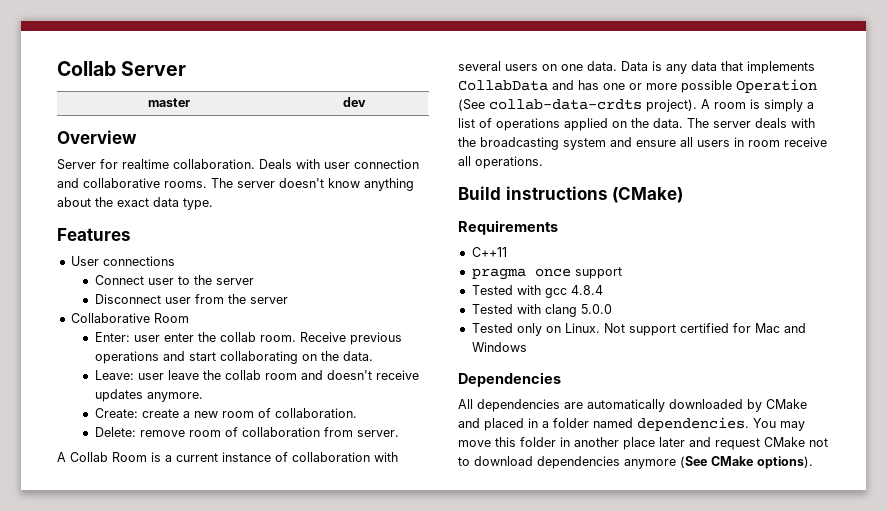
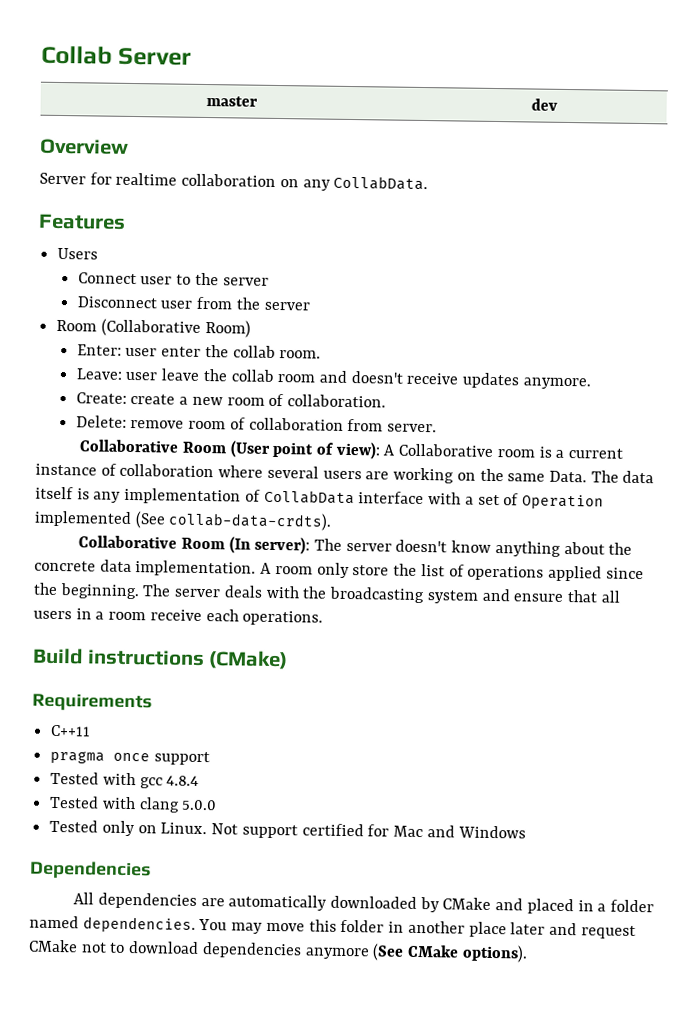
- Server for realtime collaboration. Deals with user connection and collaborative rooms. The server doesn't know anything about the exact data type.
+ Server for realtime collaboration on any CollabData.
- User connections
+ Users
- Collaborative Room
+ Room (Collaborative Room)
- Receive previous operations and start collaborating on the data.
- A Collab Room is a current instance of collaboration with several users on one data. Data is any data that implements CollabData and has one or more possible Operation (See collab-data-crdts project). A room is simply a list of operations applied on the data.
+ Collaborative Room (User point of view): A Collaborative room is a current instance of collaboration where several users are working on the same Data. The data itself is any implementation of CollabData interface with a set of Operation implemented (See collab-data-crdts).
+ Collaborative Room (In server): The server doesn't know anything about the concrete data implementation. A room only store the list of operations applied since the beginning.
- The server deals with the broadcasting system and ensure all users in room receive all operations.
+ The server deals with the broadcasting system and ensure that all users in a room receive each operations.

